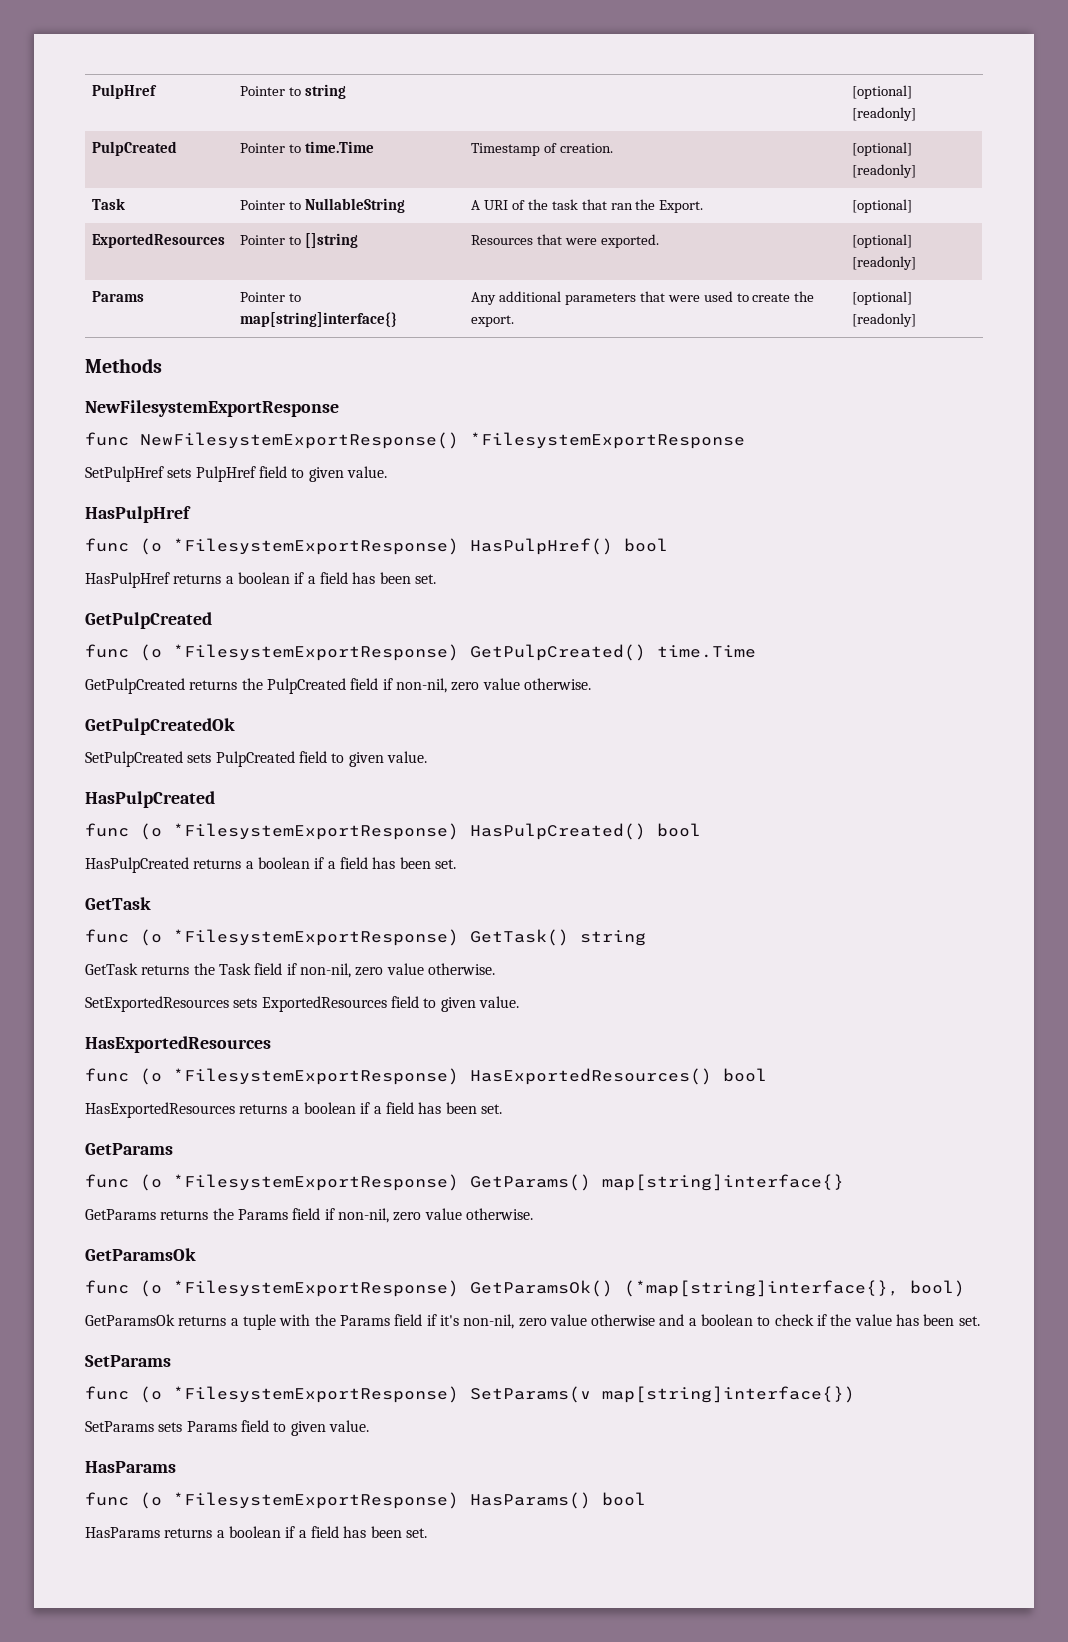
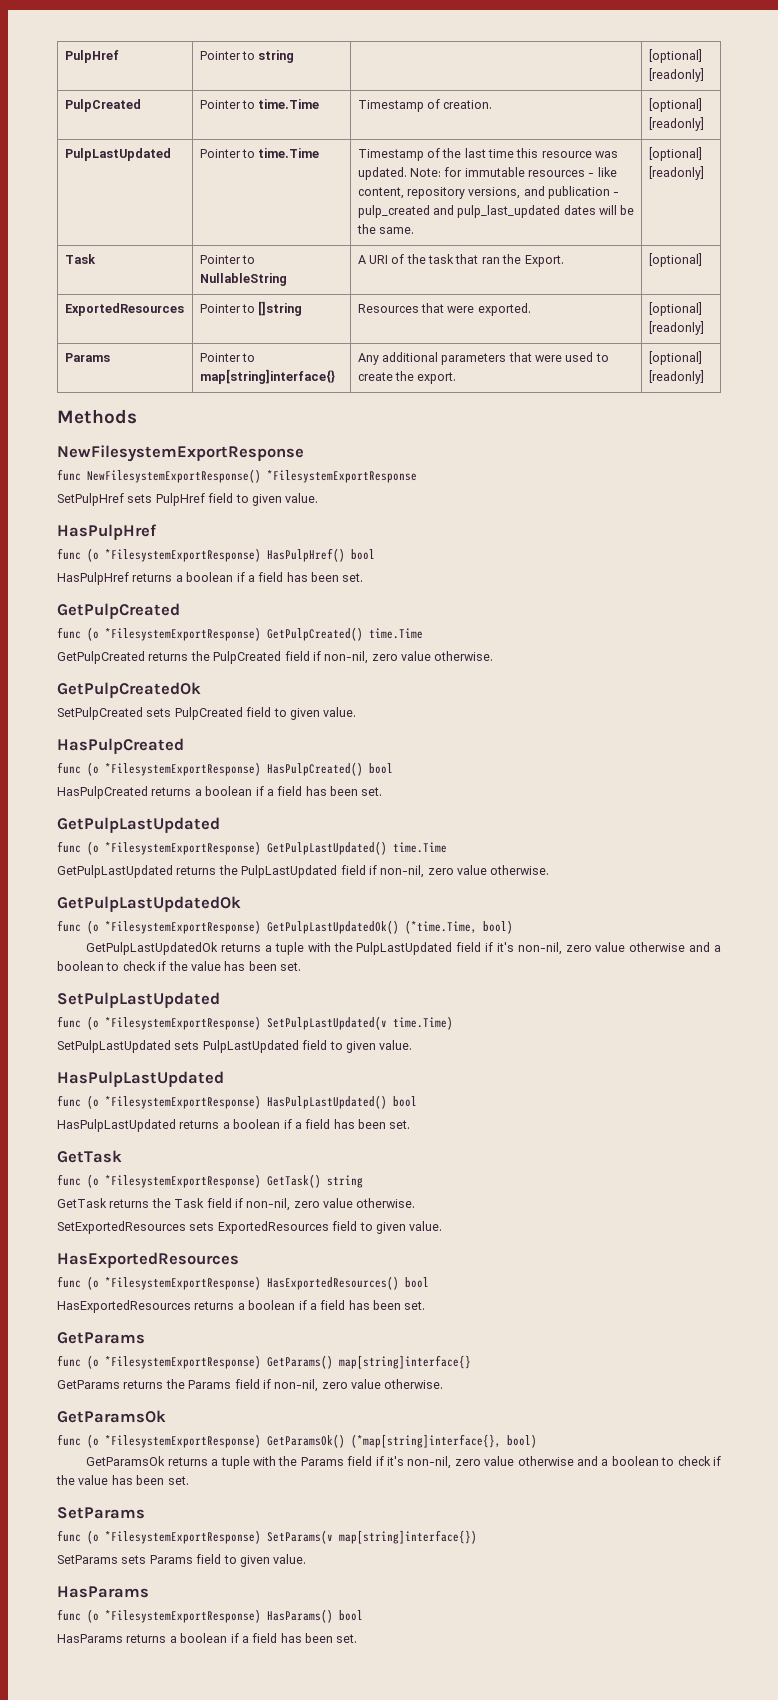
+ PulpLastUpdated | Pointer to time.Time | Timestamp of the last time this resource was updated. Note: for immutable resources - like content, repository versions, and publication - pulp_created and pulp_last_updated dates will be the same. | [optional] [readonly]
  HasPulpCreated returns a boolean if a field has been set.
+ GetPulpLastUpdated
+ func (o *FilesystemExportResponse) GetPulpLastUpdated() time.Time
+ GetPulpLastUpdated returns the PulpLastUpdated field if non-nil, zero value otherwise.
+ GetPulpLastUpdatedOk
+ func (o *FilesystemExportResponse) GetPulpLastUpdatedOk() (*time.Time, bool)
+ GetPulpLastUpdatedOk returns a tuple with the PulpLastUpdated field if it's non-nil, zero value otherwise and a boolean to check if the value has been set.
+ SetPulpLastUpdated
+ func (o *FilesystemExportResponse) SetPulpLastUpdated(v time.Time)
+ SetPulpLastUpdated sets PulpLastUpdated field to given value.
+ HasPulpLastUpdated
+ func (o *FilesystemExportResponse) HasPulpLastUpdated() bool
+ HasPulpLastUpdated returns a boolean if a field has been set.

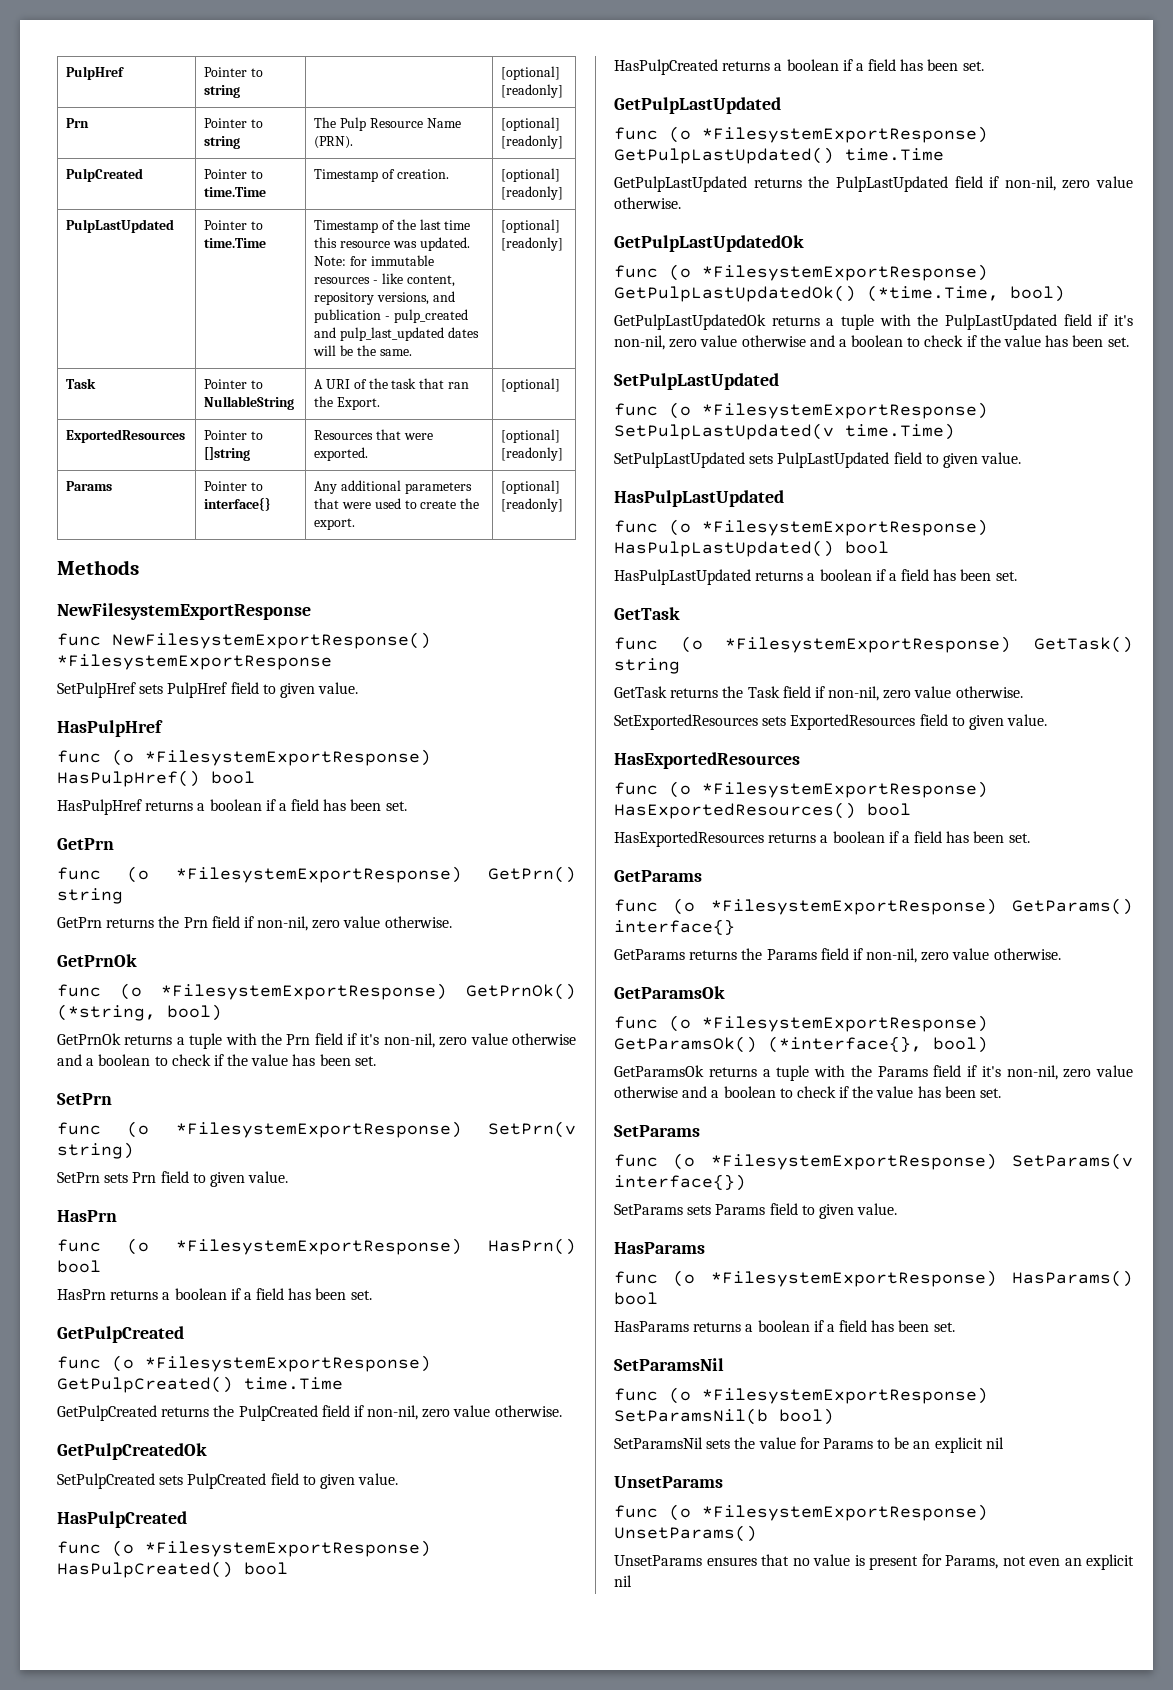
+ Prn | Pointer to string | The Pulp Resource Name (PRN). | [optional] [readonly]
- Params | Pointer to map[string]interface{} | Any additional parameters that were used to create the export. | [optional] [readonly]
+ Params | Pointer to interface{} | Any additional parameters that were used to create the export. | [optional] [readonly]
  HasPulpHref returns a boolean if a field has been set.
+ GetPrn
+ func (o *FilesystemExportResponse) GetPrn() string
+ GetPrn returns the Prn field if non-nil, zero value otherwise.
+ GetPrnOk
+ func (o *FilesystemExportResponse) GetPrnOk() (*string, bool)
+ GetPrnOk returns a tuple with the Prn field if it's non-nil, zero value otherwise and a boolean to check if the value has been set.
+ SetPrn
+ func (o *FilesystemExportResponse) SetPrn(v string)
+ SetPrn sets Prn field to given value.
+ HasPrn
+ func (o *FilesystemExportResponse) HasPrn() bool
+ HasPrn returns a boolean if a field has been set.
- func (o *FilesystemExportResponse) GetParams() map[string]interface{}
+ func (o *FilesystemExportResponse) GetParams() interface{}
- func (o *FilesystemExportResponse) GetParamsOk() (*map[string]interface{}, bool)
+ func (o *FilesystemExportResponse) GetParamsOk() (*interface{}, bool)
- func (o *FilesystemExportResponse) SetParams(v map[string]interface{})
+ func (o *FilesystemExportResponse) SetParams(v interface{})
  HasParams returns a boolean if a field has been set.
+ SetParamsNil
+ func (o *FilesystemExportResponse) SetParamsNil(b bool)
+ SetParamsNil sets the value for Params to be an explicit nil
+ UnsetParams
+ func (o *FilesystemExportResponse) UnsetParams()
+ UnsetParams ensures that no value is present for Params, not even an explicit nil

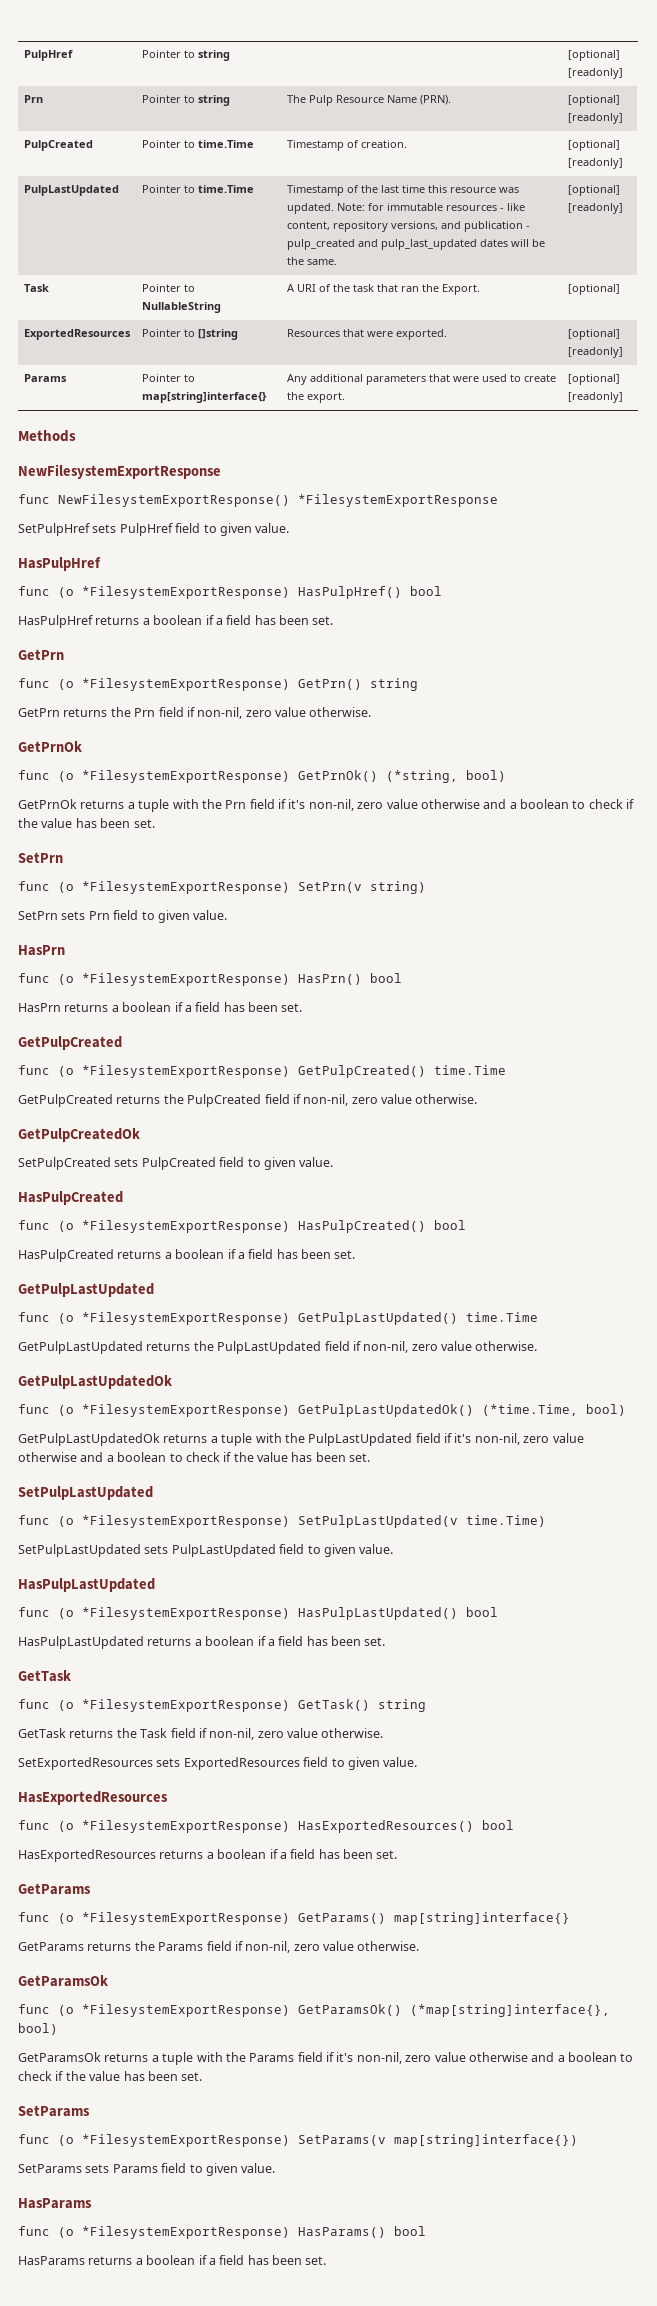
- Params | Pointer to interface{} | Any additional parameters that were used to create the export. | [optional] [readonly]
+ Params | Pointer to map[string]interface{} | Any additional parameters that were used to create the export. | [optional] [readonly]
- func (o *FilesystemExportResponse) GetParams() interface{}
+ func (o *FilesystemExportResponse) GetParams() map[string]interface{}
- func (o *FilesystemExportResponse) GetParamsOk() (*interface{}, bool)
+ func (o *FilesystemExportResponse) GetParamsOk() (*map[string]interface{}, bool)
- func (o *FilesystemExportResponse) SetParams(v interface{})
+ func (o *FilesystemExportResponse) SetParams(v map[string]interface{})
  HasParams returns a boolean if a field has been set.
- SetParamsNil
- func (o *FilesystemExportResponse) SetParamsNil(b bool)
- SetParamsNil sets the value for Params to be an explicit nil
- UnsetParams
- func (o *FilesystemExportResponse) UnsetParams()
- UnsetParams ensures that no value is present for Params, not even an explicit nil

